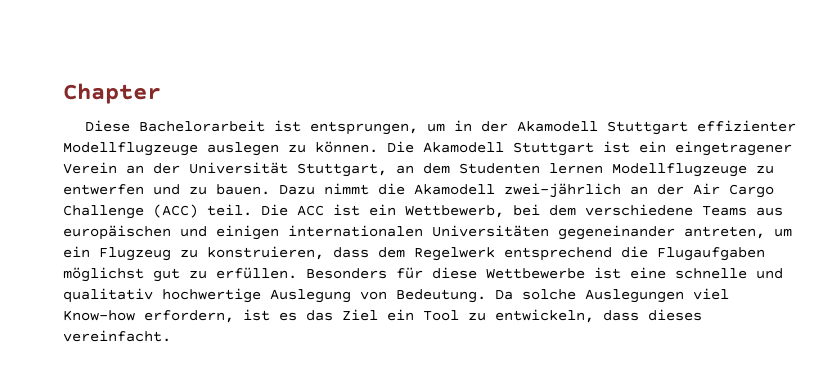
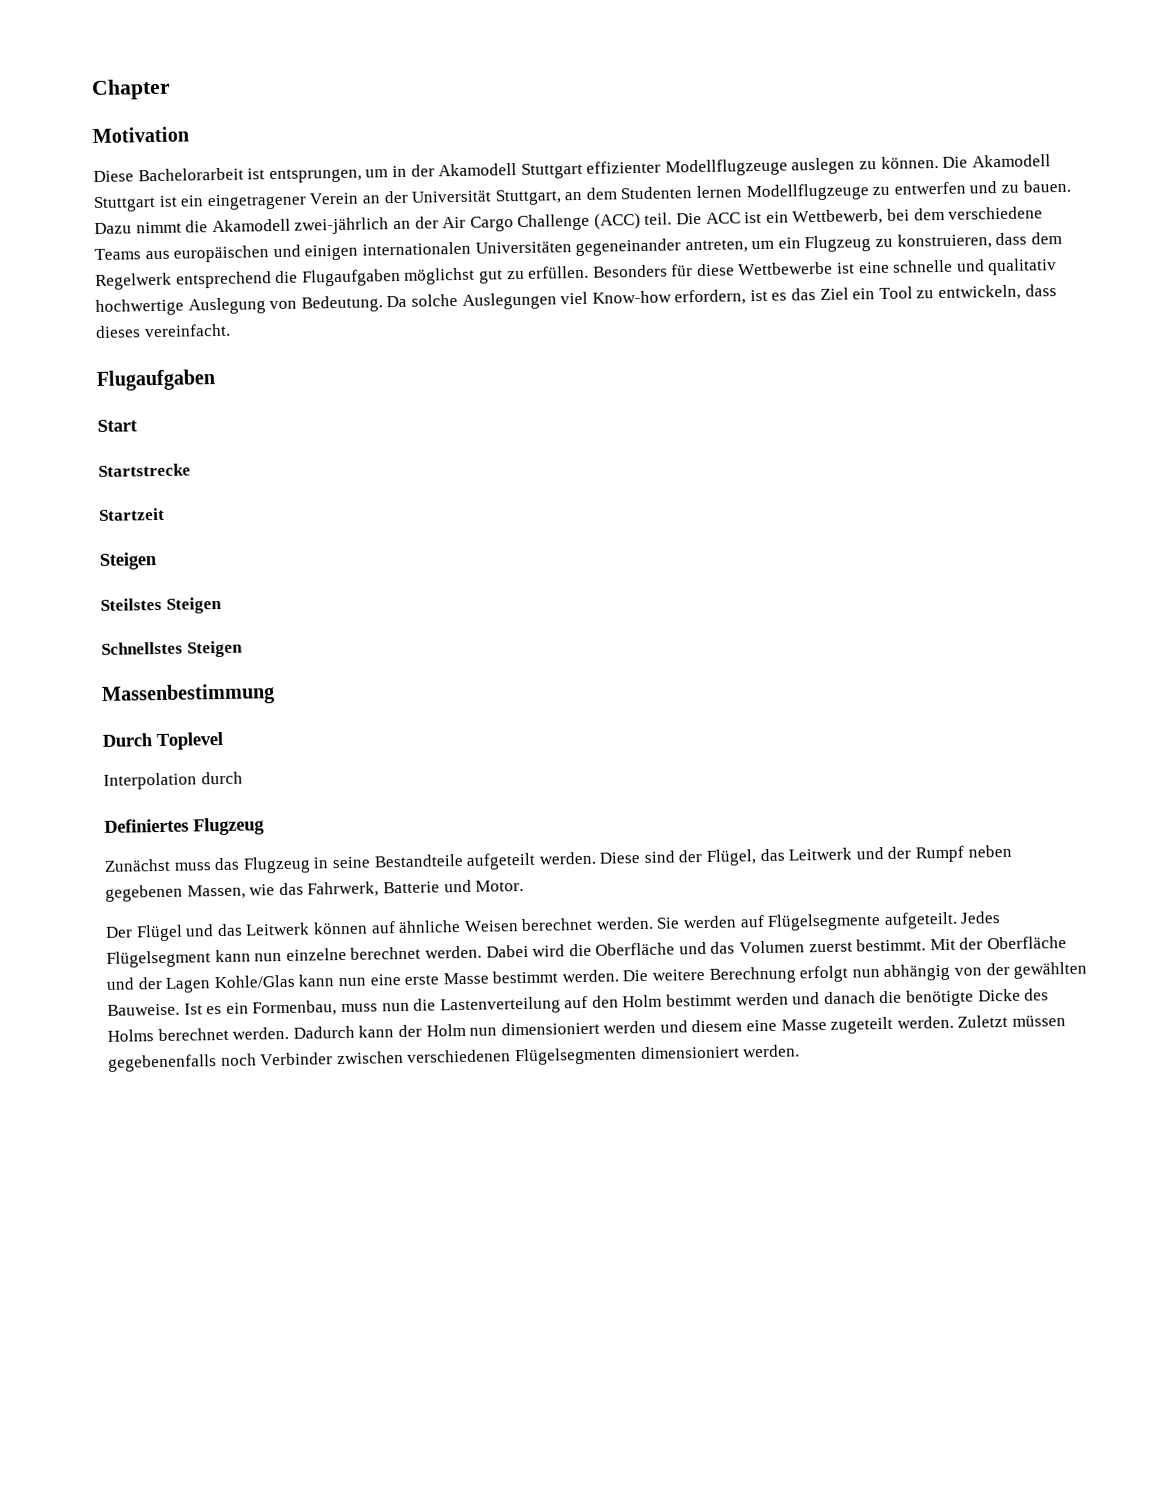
+ Motivation
  Da solche Auslegungen viel Know-how erfordern, ist es das Ziel ein Tool zu entwickeln, dass dieses vereinfacht.
+ Flugaufgaben
+ Start
+ Startstrecke
+ Startzeit
+ Steigen
+ Steilstes Steigen
+ Schnellstes Steigen
+ Massenbestimmung
+ Durch Toplevel
+ Interpolation durch
+ Definiertes Flugzeug
+ Zunächst muss das Flugzeug in seine Bestandteile aufgeteilt werden. Diese sind der Flügel, das Leitwerk und der Rumpf neben gegebenen Massen, wie das Fahrwerk, Batterie und Motor.
+ Der Flügel und das Leitwerk können auf ähnliche Weisen berechnet werden. Sie werden auf Flügelsegmente aufgeteilt. Jedes Flügelsegment kann nun einzelne berechnet werden. Dabei wird die Oberfläche und das Volumen zuerst bestimmt. Mit der Oberfläche und der Lagen Kohle/Glas kann nun eine erste Masse bestimmt werden. Die weitere Berechnung erfolgt nun abhängig von der gewählten Bauweise. Ist es ein Formenbau, muss nun die Lastenverteilung auf den Holm bestimmt werden und danach die benötigte Dicke des Holms berechnet werden. Dadurch kann der Holm nun dimensioniert werden und diesem eine Masse zugeteilt werden. Zuletzt müssen gegebenenfalls noch Verbinder zwischen verschiedenen Flügelsegmenten dimensioniert werden.

